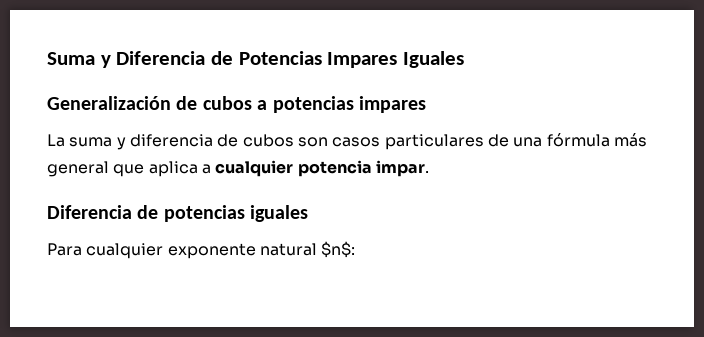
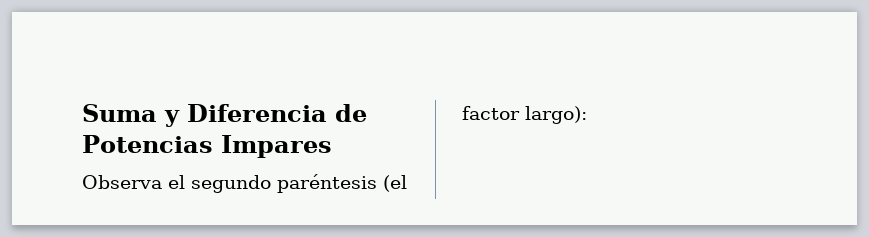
- Suma y Diferencia de Potencias Impares Iguales
- Generalización de cubos a potencias impares
- La suma y diferencia de cubos son casos particulares de una fórmula más general que aplica a cualquier potencia impar.
- Diferencia de potencias iguales
- Para cualquier exponente natural $n$:
+ Suma y Diferencia de Potencias Impares
+ Observa el segundo paréntesis (el factor largo):

